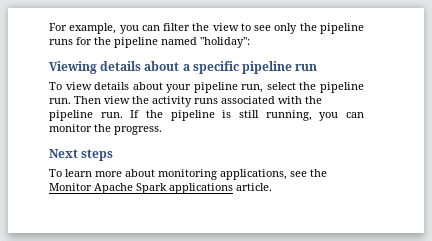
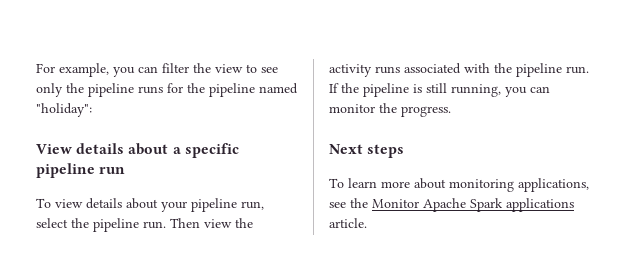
- Viewing details about a specific pipeline run
+ View details about a specific pipeline run

